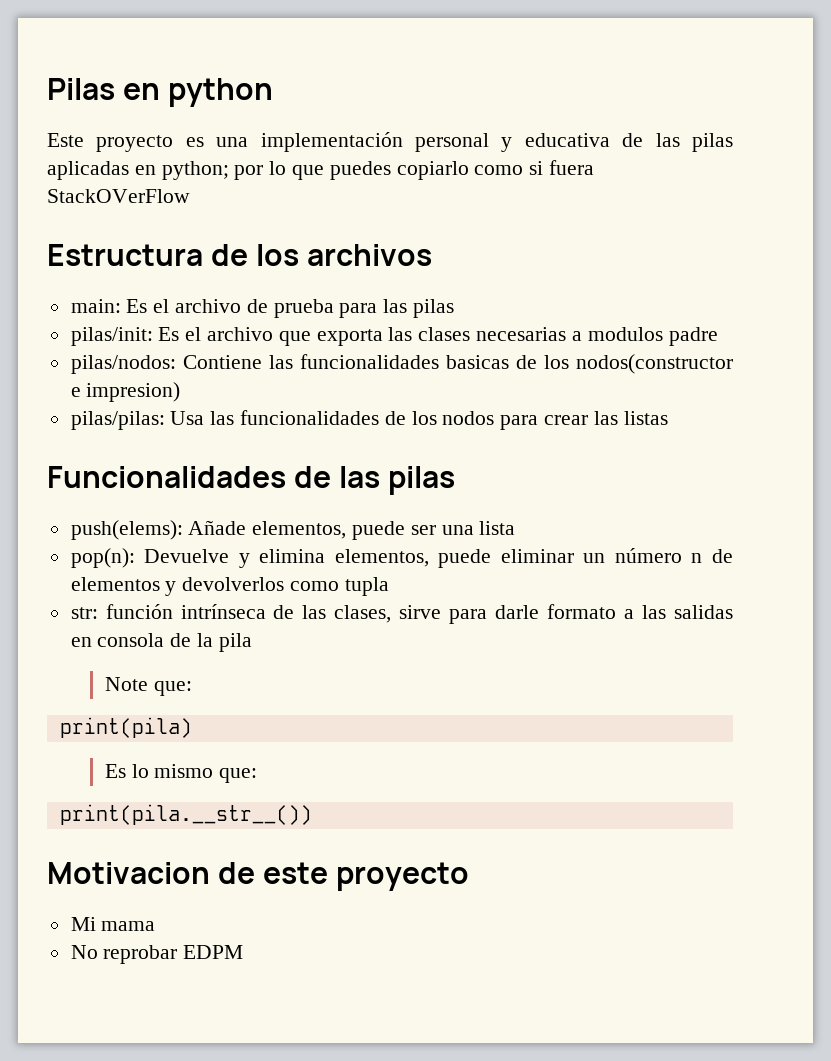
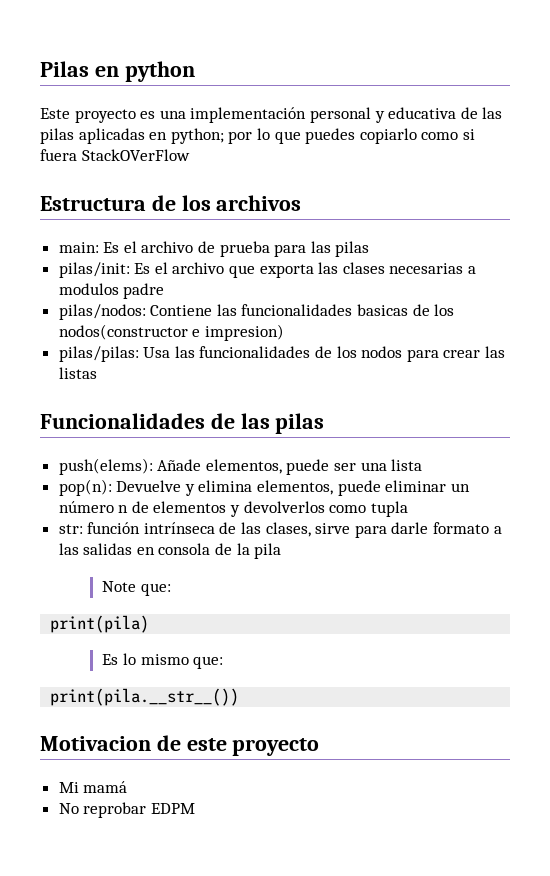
- Mi mama
+ Mi mamá

